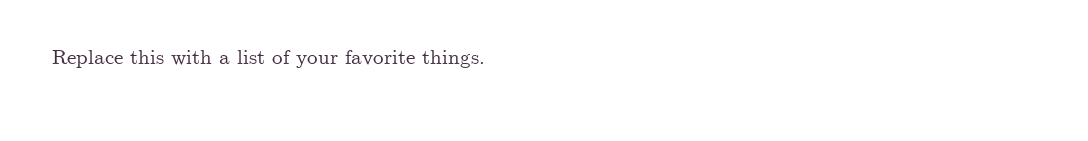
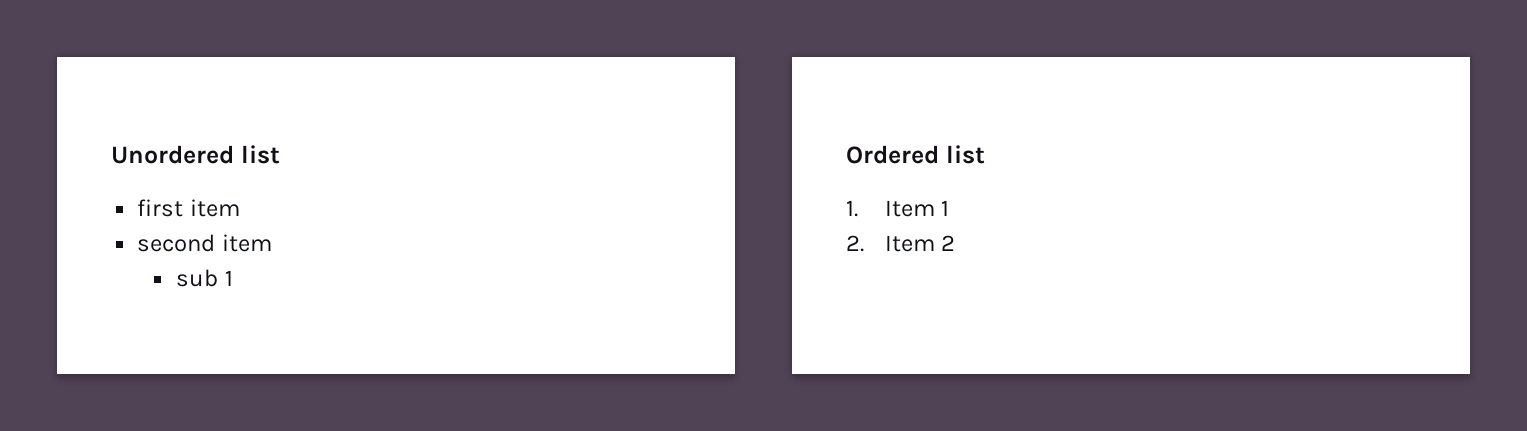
- Replace this with a list of your favorite things.
+ Unordered list
+ first item
+ second item
+ sub 1
+ Ordered list
+ 1. Item 1
+ 2. Item 2

